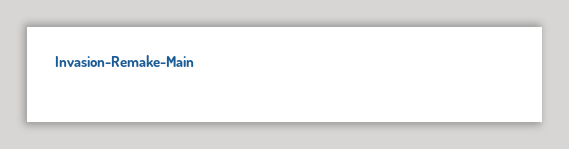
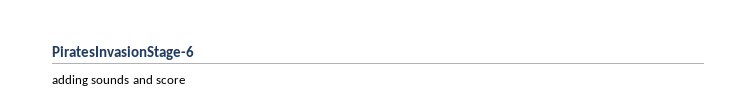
- Invasion-Remake-Main
+ PiratesInvasionStage-6
+ adding sounds and score

